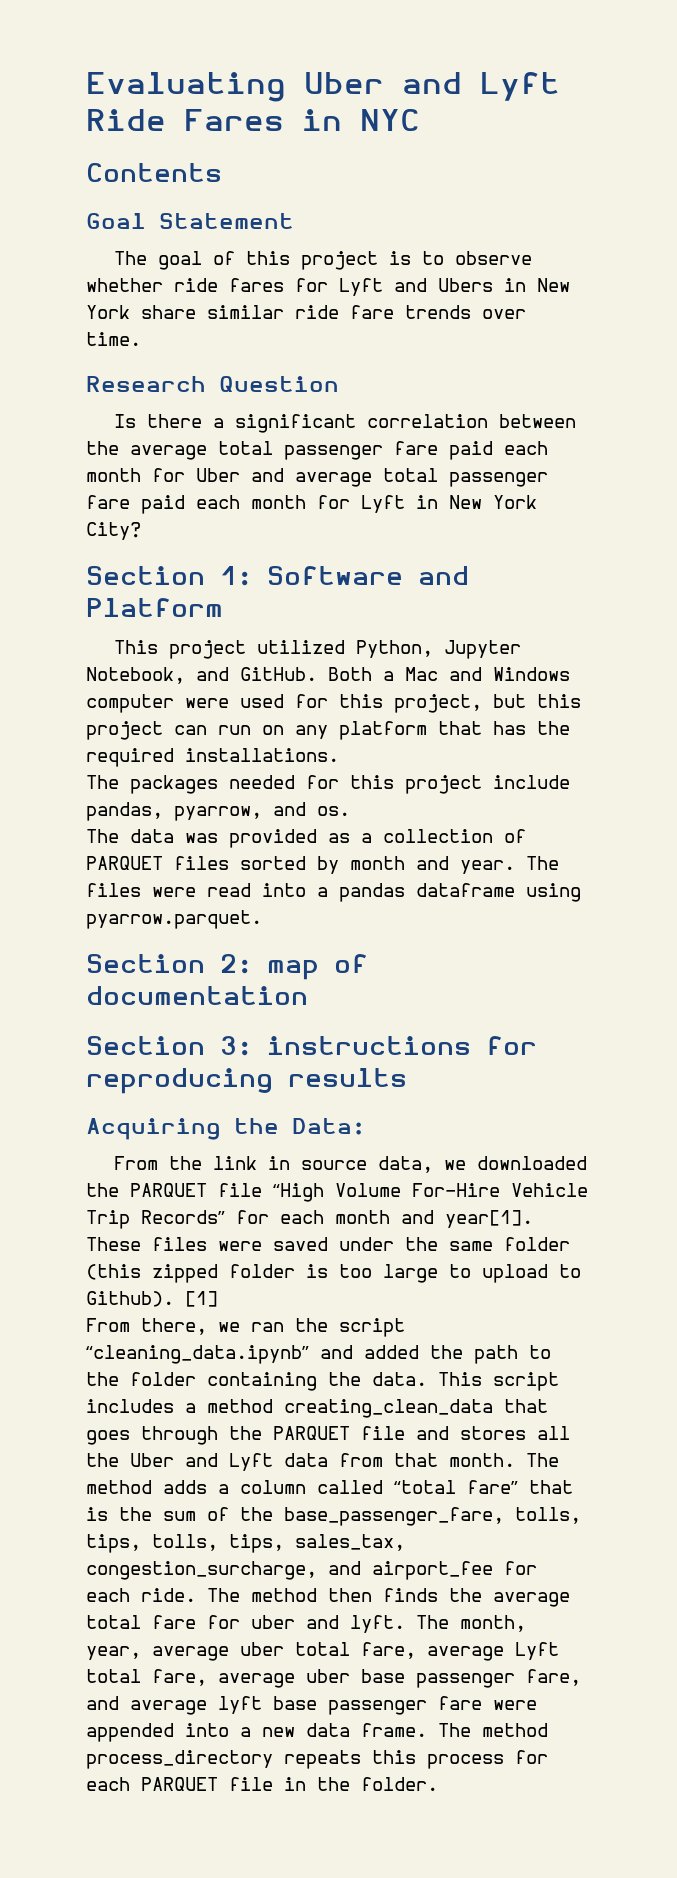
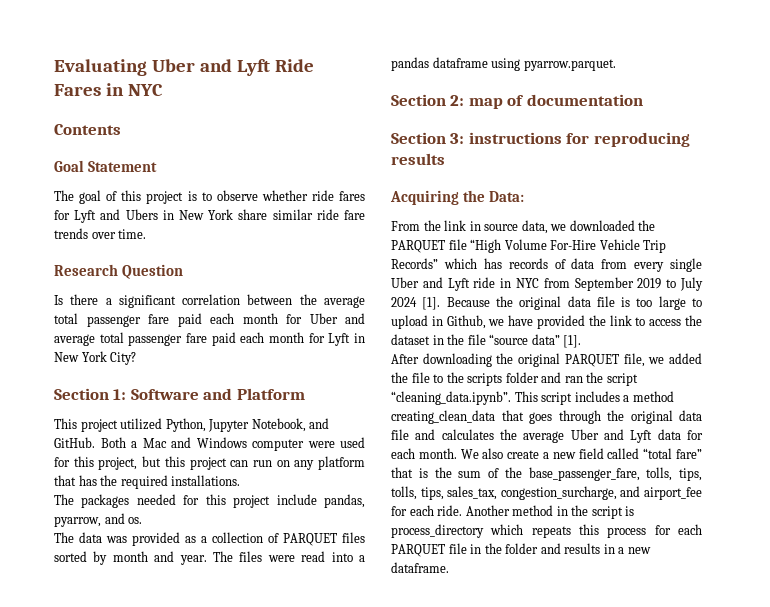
- From the link in source data, we downloaded the PARQUET file “High Volume For-Hire Vehicle Trip Records” for each month and year[1]. These files were saved under the same folder (this zipped folder is too large to upload to Github). [1]
- From there, we ran the script “cleaning_data.ipynb” and added the path to the folder containing the data. This script includes a method creating_clean_data that goes through the PARQUET file and stores all the Uber and Lyft data from that month. The method adds a column called “total fare” that is the sum of the base_passenger_fare, tolls, tips, tolls, tips, sales_tax, congestion_surcharge, and airport_fee for each ride.
+ From the link in source data, we downloaded the PARQUET file “High Volume For-Hire Vehicle Trip Records” which has records of data from every single Uber and Lyft ride in NYC from September 2019 to July 2024 [1]. Because the original data file is too large to upload in Github, we have provided the link to access the dataset in the file “source data” [1].
+ After downloading the original PARQUET file, we added the file to the scripts folder and ran the script “cleaning_data.ipynb”. This script includes a method creating_clean_data that goes through the original data file and calculates the average Uber and Lyft data for each month. We also create a new field called “total fare” that is the sum of the base_passenger_fare, tolls, tips, tolls, tips, sales_tax, congestion_surcharge, and airport_fee for each ride.
- The method then finds the average total fare for uber and lyft. The month, year, average uber total fare, average Lyft total fare, average uber base passenger fare, and average lyft base passenger fare were appended into a new data frame. The method process_directory repeats this process for each PARQUET file in the folder.
+ Another method in the script is process_directory which repeats this process for each PARQUET file in the folder and results in a new dataframe.

